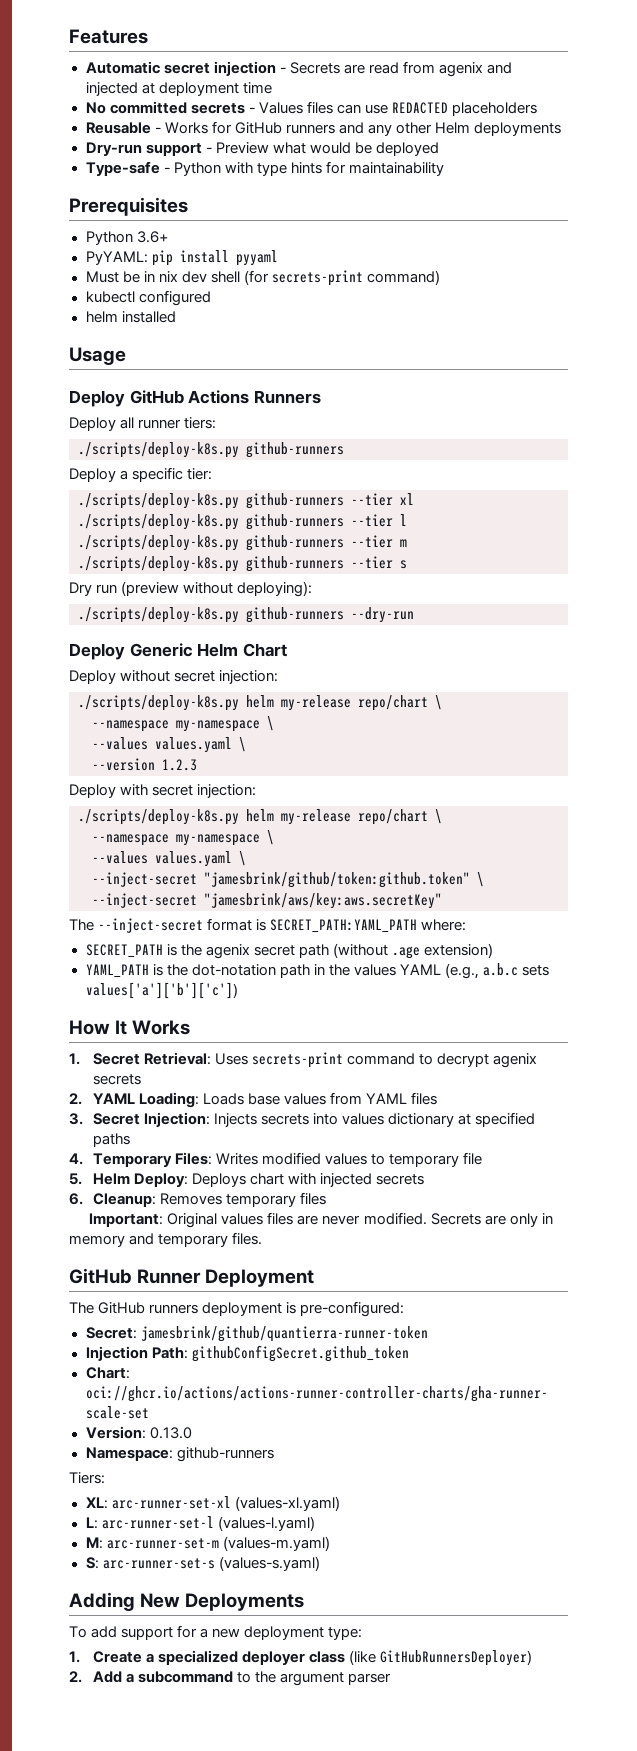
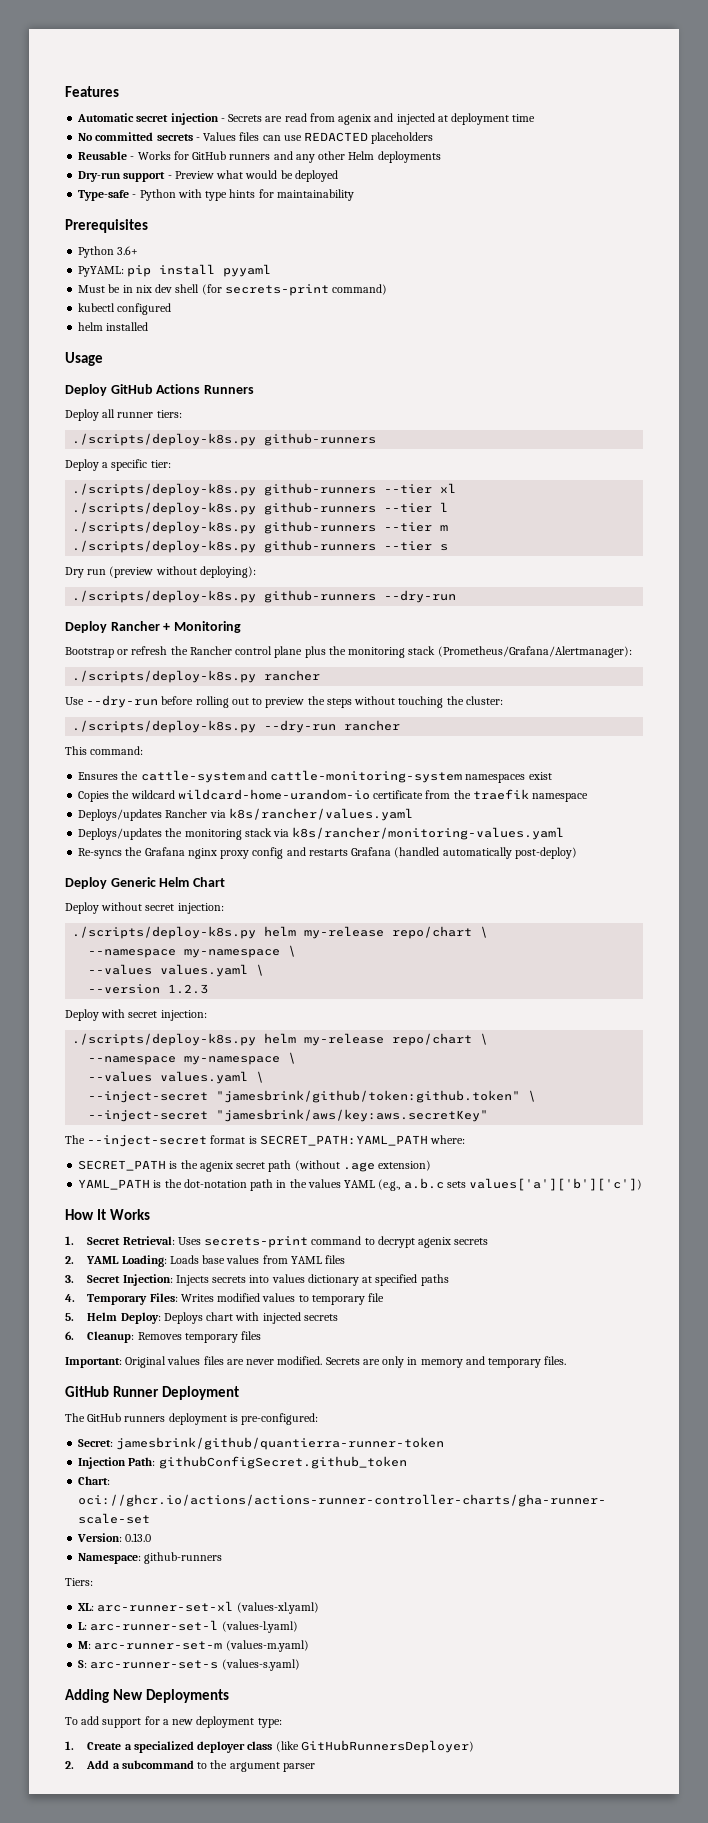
+ Deploy Rancher + Monitoring
+ Bootstrap or refresh the Rancher control plane plus the monitoring stack (Prometheus/Grafana/Alertmanager):
+ ./scripts/deploy-k8s.py rancher
+ Use --dry-run before rolling out to preview the steps without touching the cluster:
+ ./scripts/deploy-k8s.py --dry-run rancher
+ This command:
+ Ensures the cattle-system and cattle-monitoring-system namespaces exist
+ Copies the wildcard wildcard-home-urandom-io certificate from the traefik namespace
+ Deploys/updates Rancher via k8s/rancher/values.yaml
+ Deploys/updates the monitoring stack via k8s/rancher/monitoring-values.yaml
+ Re-syncs the Grafana nginx proxy config and restarts Grafana (handled automatically post-deploy)

